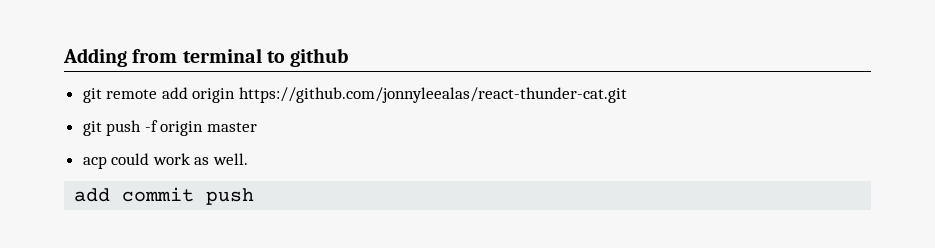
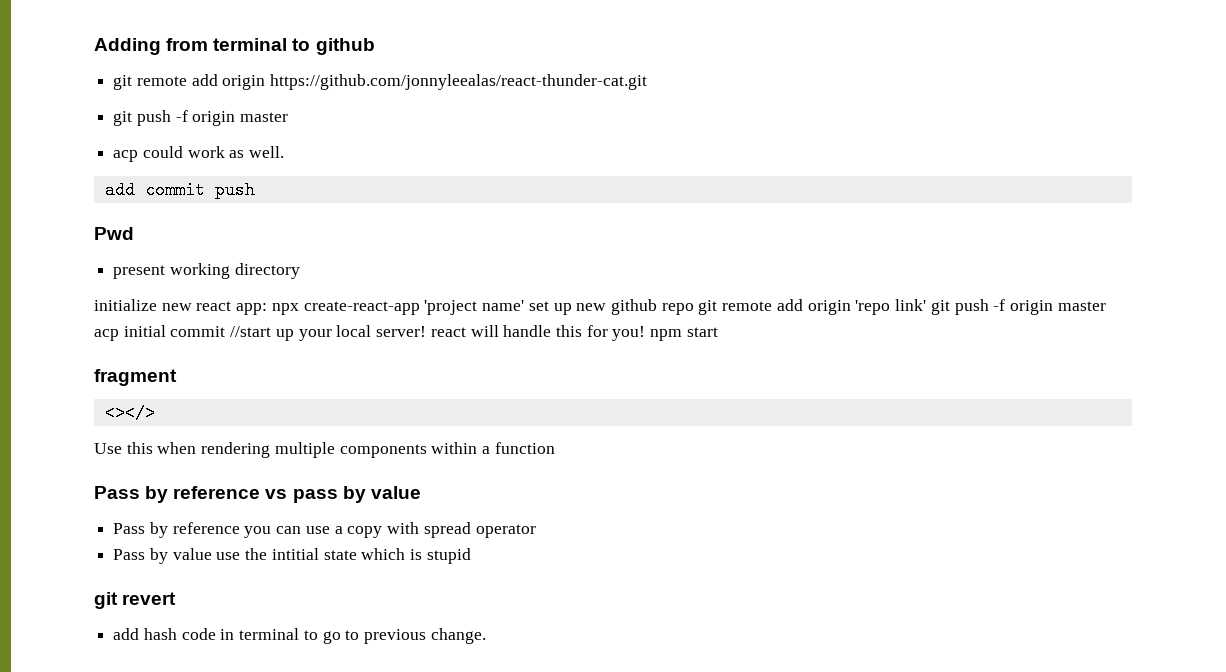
+ Pwd
+ present working directory
+ initialize new react app: npx create-react-app 'project name' set up new github repo git remote add origin 'repo link' git push -f origin master acp initial commit //start up your local server! react will handle this for you! npm start
+ fragment
+ <></>
+ Use this when rendering multiple components within a function
+ Pass by reference vs pass by value
+ Pass by reference you can use a copy with spread operator
+ Pass by value use the intitial state which is stupid
+ git revert
+ add hash code in terminal to go to previous change.

